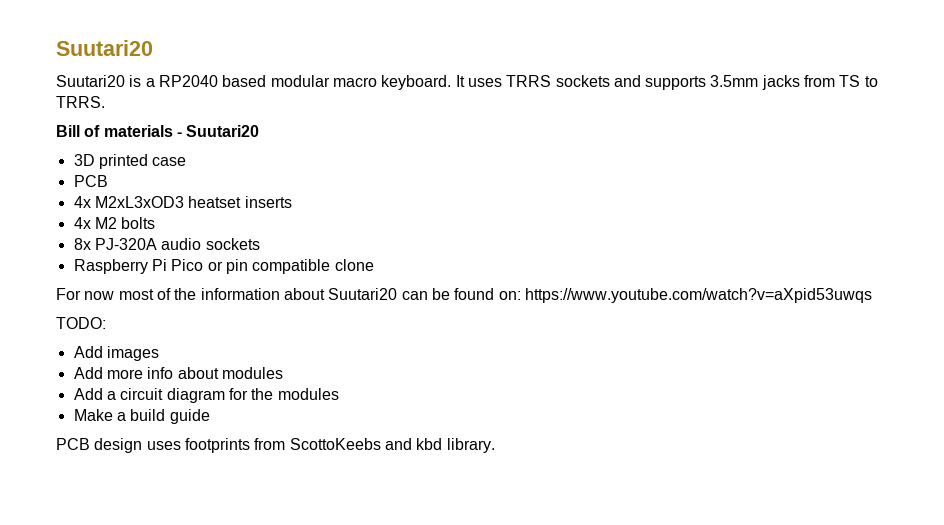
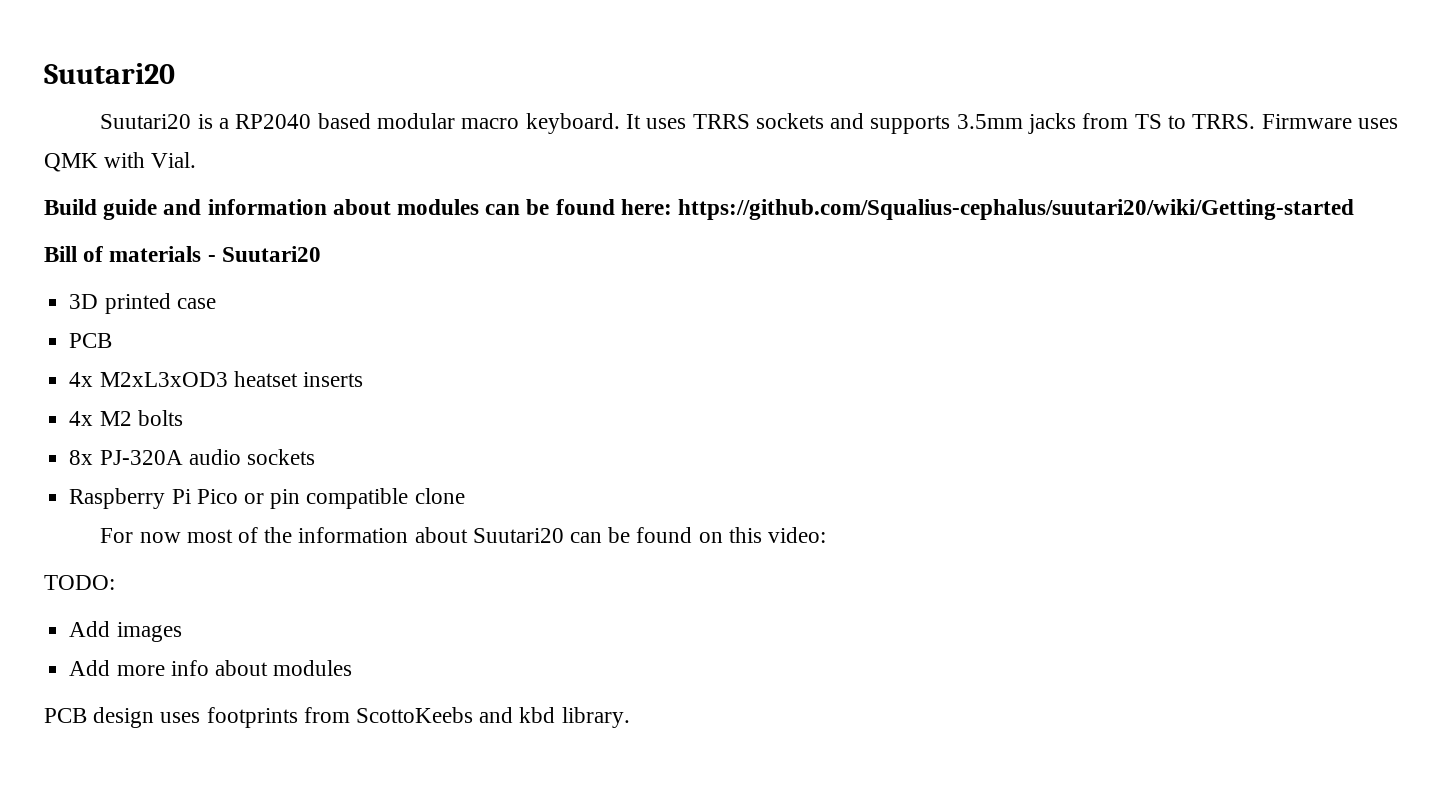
+ Firmware uses QMK with Vial.
+ Build guide and information about modules can be found here: https://github.com/Squalius-cephalus/suutari20/wiki/Getting-started
- For now most of the information about Suutari20 can be found on: https://www.youtube.com/watch?v=aXpid53uwqs
+ For now most of the information about Suutari20 can be found on this video:
- Add a circuit diagram for the modules
- Make a build guide

